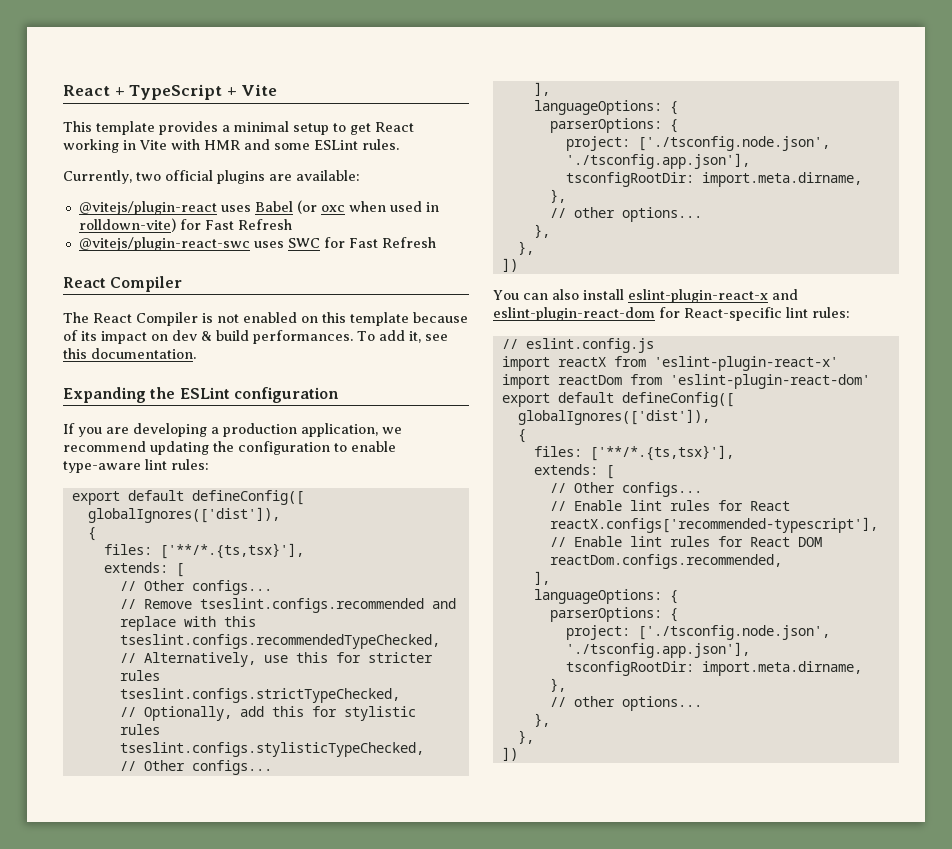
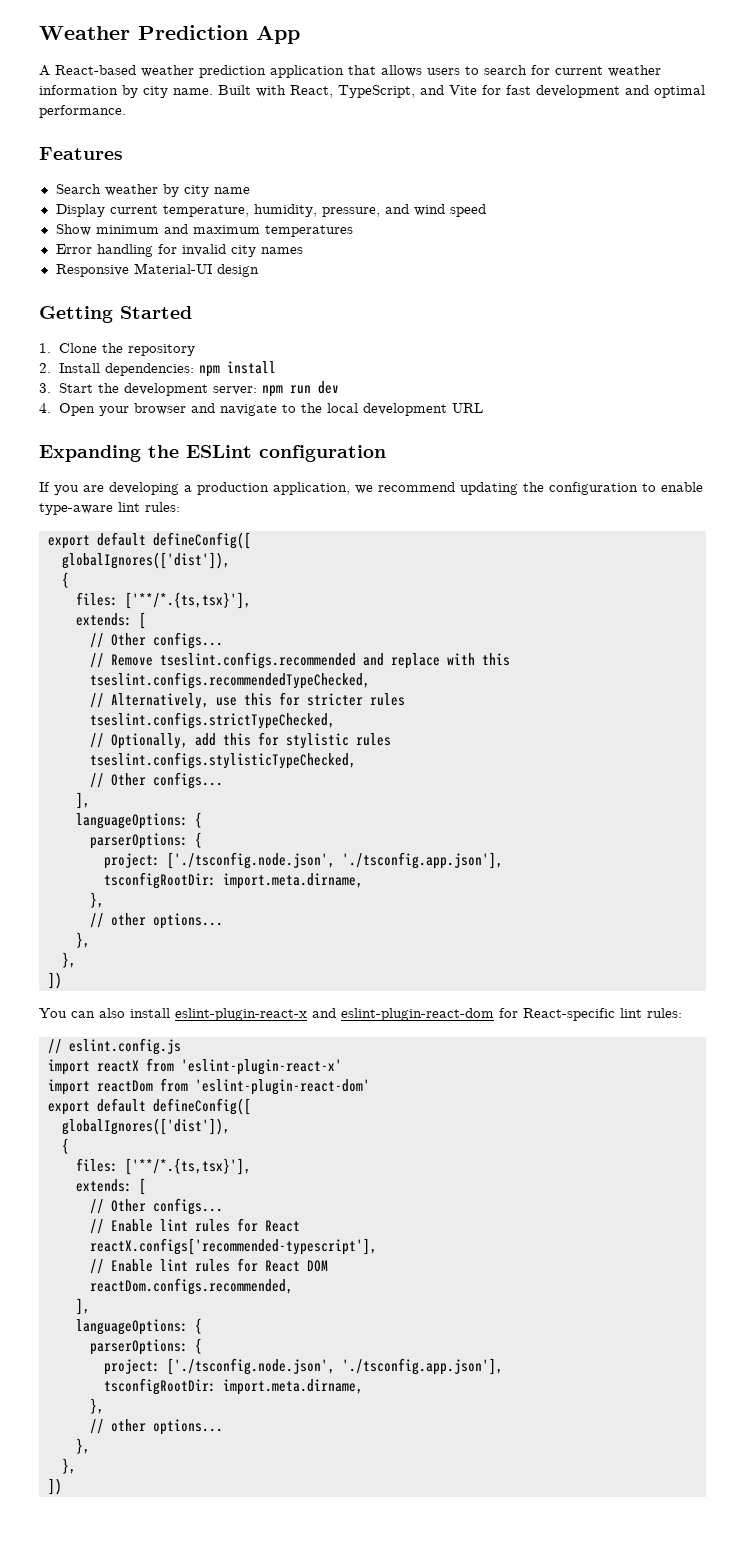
- React + TypeScript + Vite
- This template provides a minimal setup to get React working in Vite with HMR and some ESLint rules.
- Currently, two official plugins are available:
- @vitejs/plugin-react uses Babel (or oxc when used in rolldown-vite) for Fast Refresh
- @vitejs/plugin-react-swc uses SWC for Fast Refresh
- React Compiler
- The React Compiler is not enabled on this template because of its impact on dev & build performances. To add it, see this documentation.
+ Weather Prediction App
+ A React-based weather prediction application that allows users to search for current weather information by city name. Built with React, TypeScript, and Vite for fast development and optimal performance.
+ Features
+ Search weather by city name
+ Display current temperature, humidity, pressure, and wind speed
+ Show minimum and maximum temperatures
+ Error handling for invalid city names
+ Responsive Material-UI design
+ Getting Started
+ 1. Clone the repository
+ 2. Install dependencies: npm install
+ 3. Start the development server: npm run dev
+ 4. Open your browser and navigate to the local development URL

